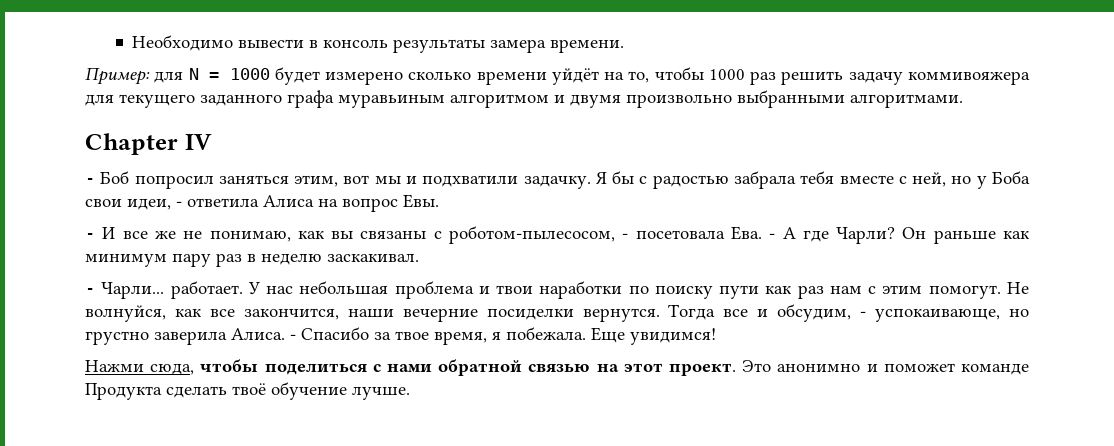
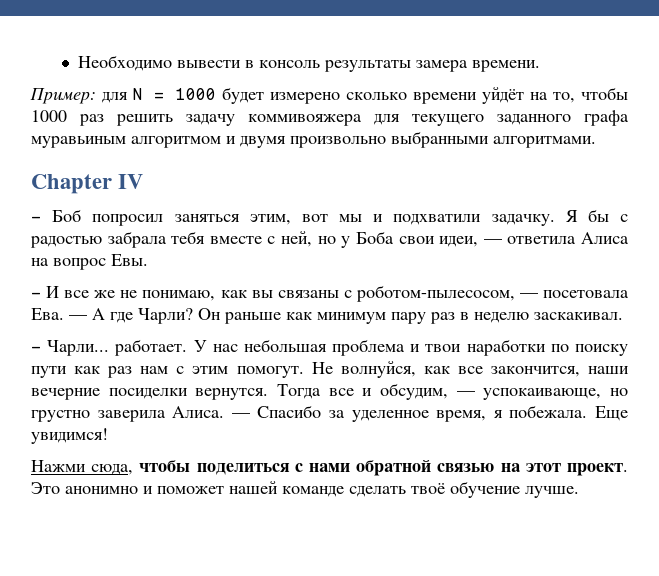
- Я бы с радостью забрала тебя вместе с ней, но у Боба свои идеи, - ответила Алиса на вопрос Евы.
+ Я бы с радостью забрала тебя вместе с ней, но у Боба свои идеи, — ответила Алиса на вопрос Евы.
- - И все же не понимаю, как вы связаны с роботом-пылесосом, - посетовала Ева. - А где Чарли?
+ - И все же не понимаю, как вы связаны с роботом-пылесосом, — посетовала Ева. — А где Чарли?
- Тогда все и обсудим, - успокаивающе, но грустно заверила Алиса.
+ Тогда все и обсудим, — успокаивающе, но грустно заверила Алиса.
- - Спасибо за твое время, я побежала.
+ — Спасибо за уделенное время, я побежала.
- Это анонимно и поможет команде Продукта сделать твоё обучение лучше.
+ Это анонимно и поможет нашей команде сделать твоё обучение лучше.

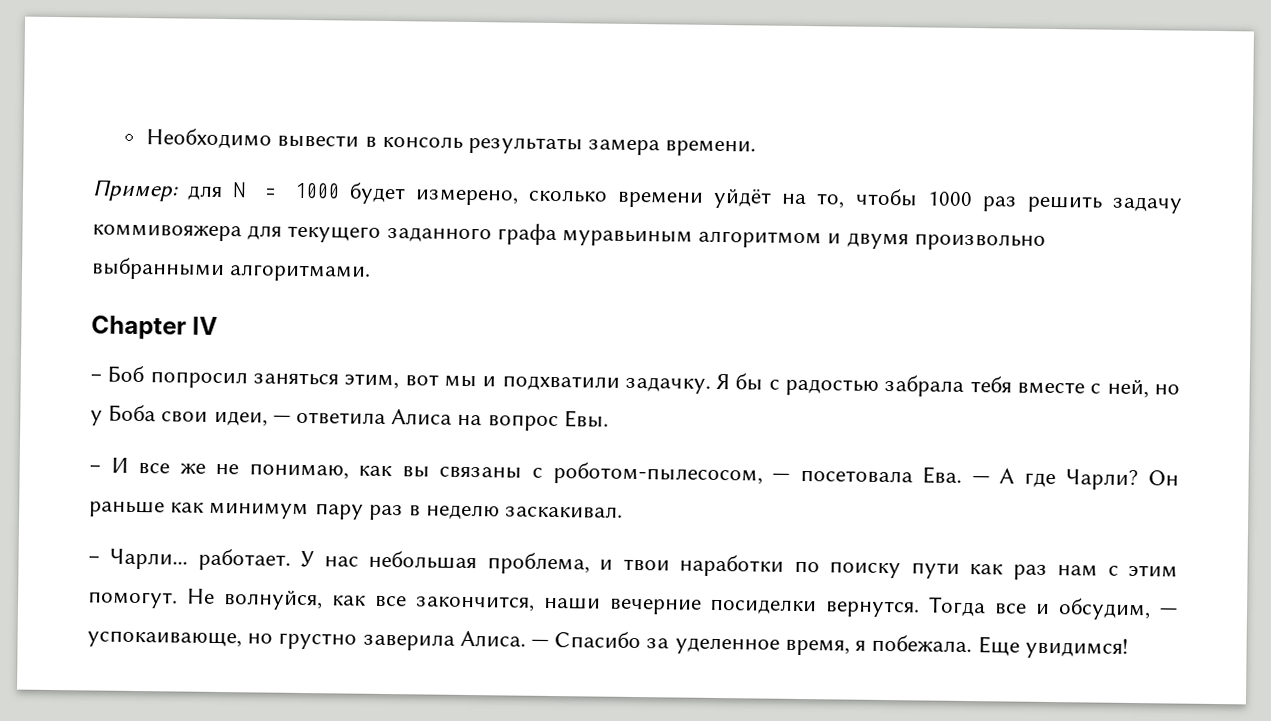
- Пример: для N = 1000 будет измерено сколько времени уйдёт на то, чтобы 1000 раз решить задачу коммивояжера для текущего заданного графа муравьиным алгоритмом и двумя произвольно выбранными алгоритмами.
+ Пример: для N = 1000 будет измерено, сколько времени уйдёт на то, чтобы 1000 раз решить задачу коммивояжера для текущего заданного графа муравьиным алгоритмом и двумя произвольно выбранными алгоритмами.
- У нас небольшая проблема и твои наработки по поиску пути как раз нам с этим помогут.
+ У нас небольшая проблема, и твои наработки по поиску пути как раз нам с этим помогут.
- Нажми сюда, чтобы поделиться с нами обратной связью на этот проект. Это анонимно и поможет нашей команде сделать твоё обучение лучше.

